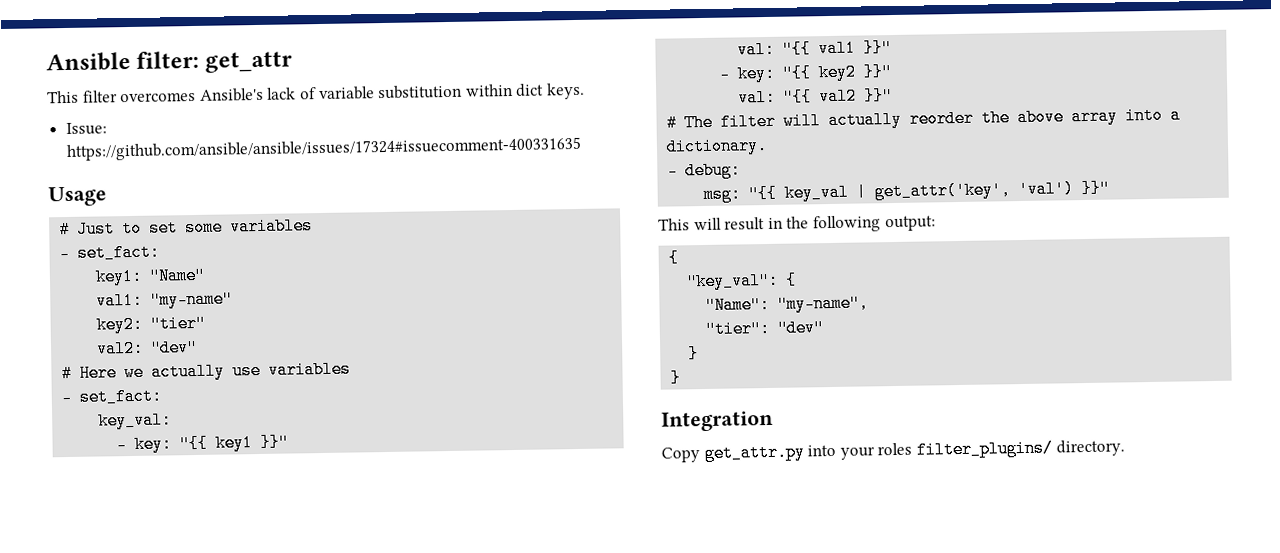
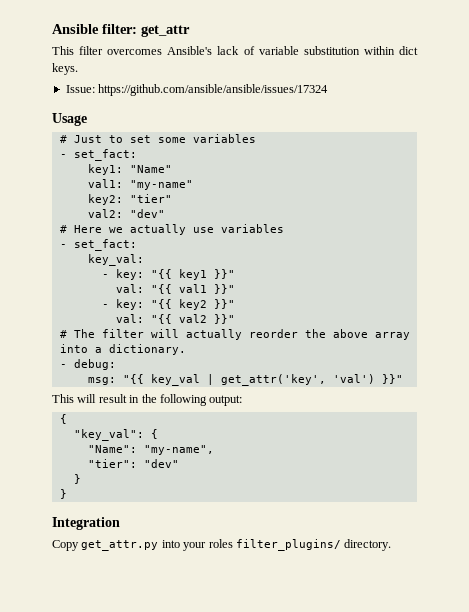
- Issue: https://github.com/ansible/ansible/issues/17324#issuecomment-400331635
+ Issue: https://github.com/ansible/ansible/issues/17324

